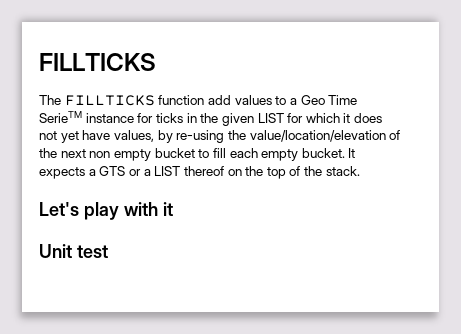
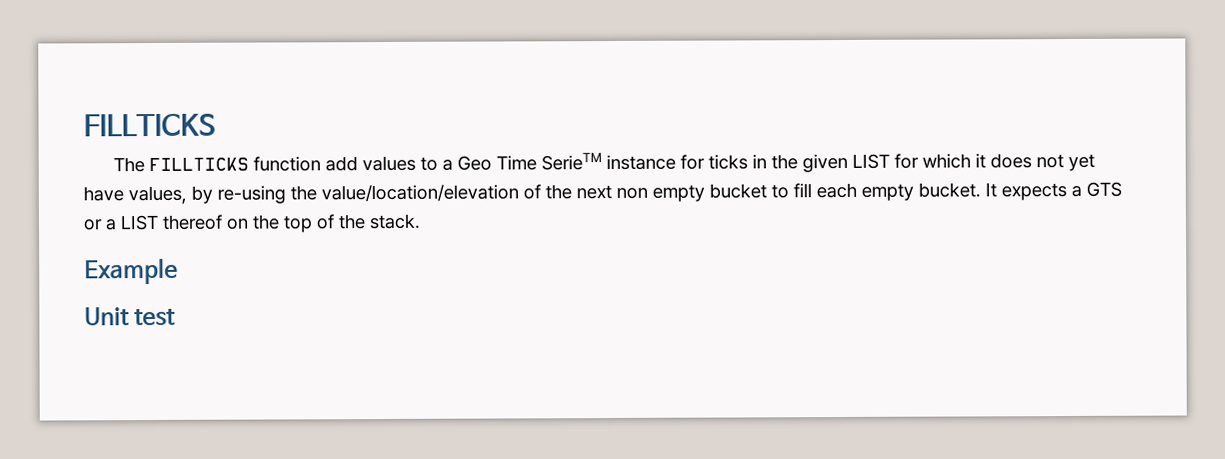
- Let's play with it
+ Example

